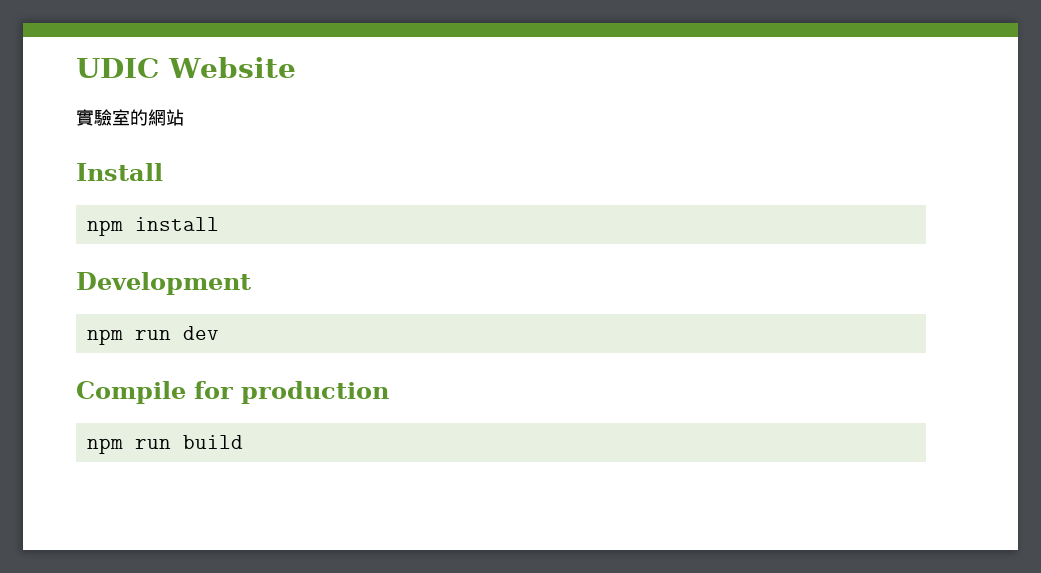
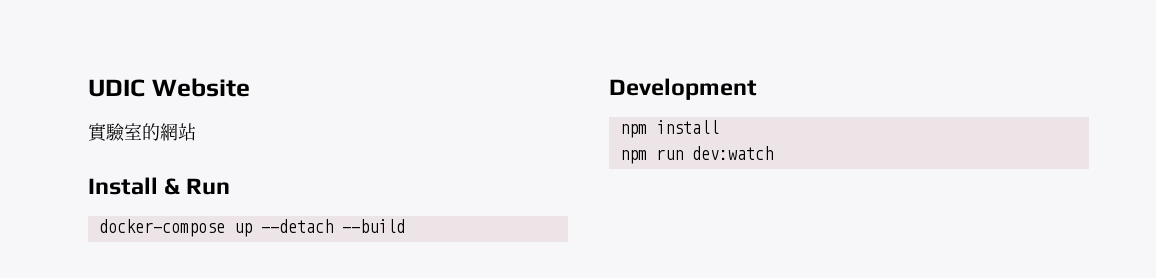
- Install
+ Install & Run
+ docker-compose up --detach --build
+ Development
- Development
- npm run dev
- Compile for production
- npm run build
+ npm run dev:watch

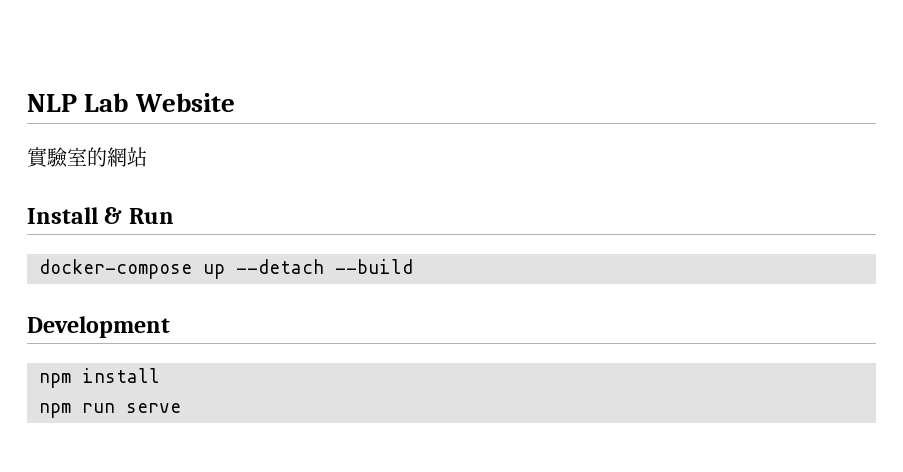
- UDIC Website
+ NLP Lab Website
- npm run dev:watch
+ npm run serve

